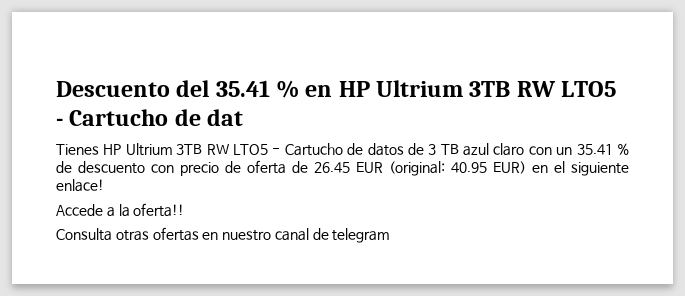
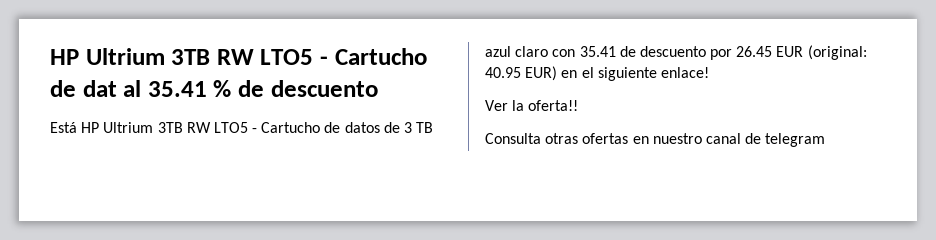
- Descuento del 35.41 % en HP Ultrium 3TB RW LTO5 - Cartucho de dat
- Tienes HP Ultrium 3TB RW LTO5 - Cartucho de datos de 3 TB azul claro con un 35.41 % de descuento con precio de oferta de 26.45 EUR (original: 40.95 EUR) en el siguiente enlace!
+ HP Ultrium 3TB RW LTO5 - Cartucho de dat al 35.41 % de descuento
+ Está HP Ultrium 3TB RW LTO5 - Cartucho de datos de 3 TB azul claro con 35.41 de descuento por 26.45 EUR (original: 40.95 EUR) en el siguiente enlace!
- Accede a la oferta!!
+ Ver la oferta!!

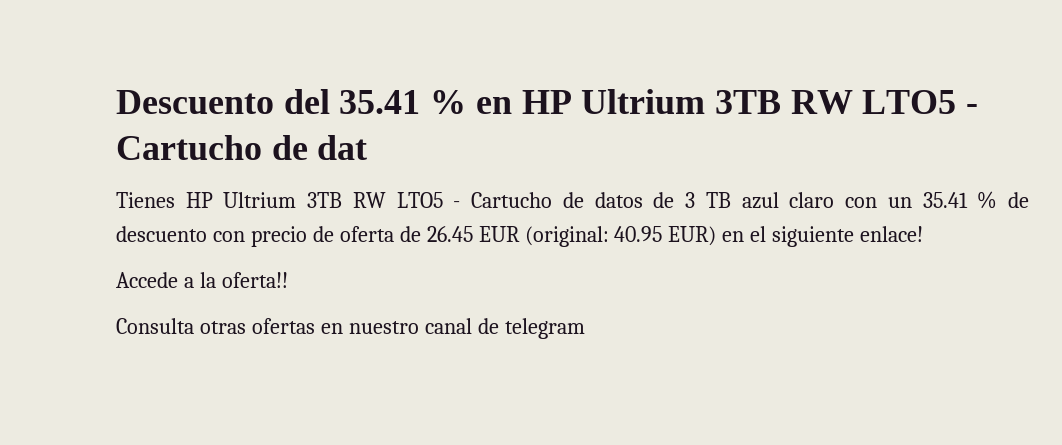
- HP Ultrium 3TB RW LTO5 - Cartucho de dat al 35.41 % de descuento
- Está HP Ultrium 3TB RW LTO5 - Cartucho de datos de 3 TB azul claro con 35.41 de descuento por 26.45 EUR (original: 40.95 EUR) en el siguiente enlace!
+ Descuento del 35.41 % en HP Ultrium 3TB RW LTO5 - Cartucho de dat
+ Tienes HP Ultrium 3TB RW LTO5 - Cartucho de datos de 3 TB azul claro con un 35.41 % de descuento con precio de oferta de 26.45 EUR (original: 40.95 EUR) en el siguiente enlace!
- Ver la oferta!!
+ Accede a la oferta!!

